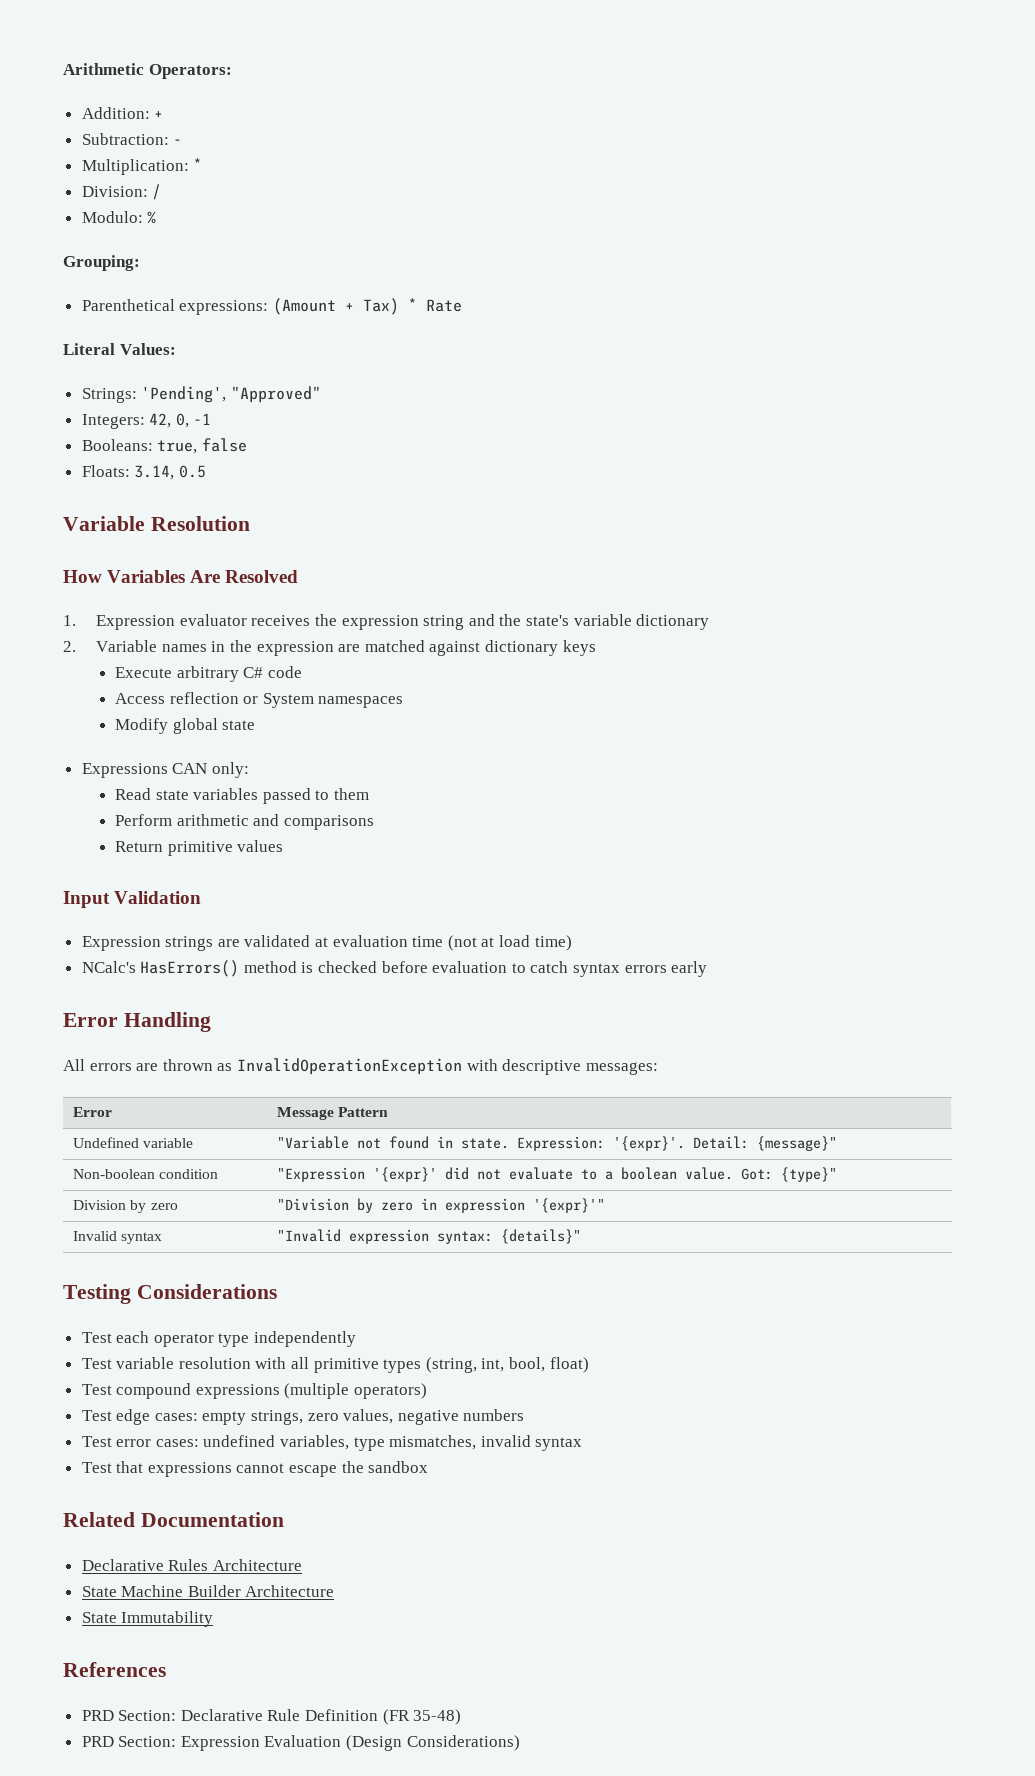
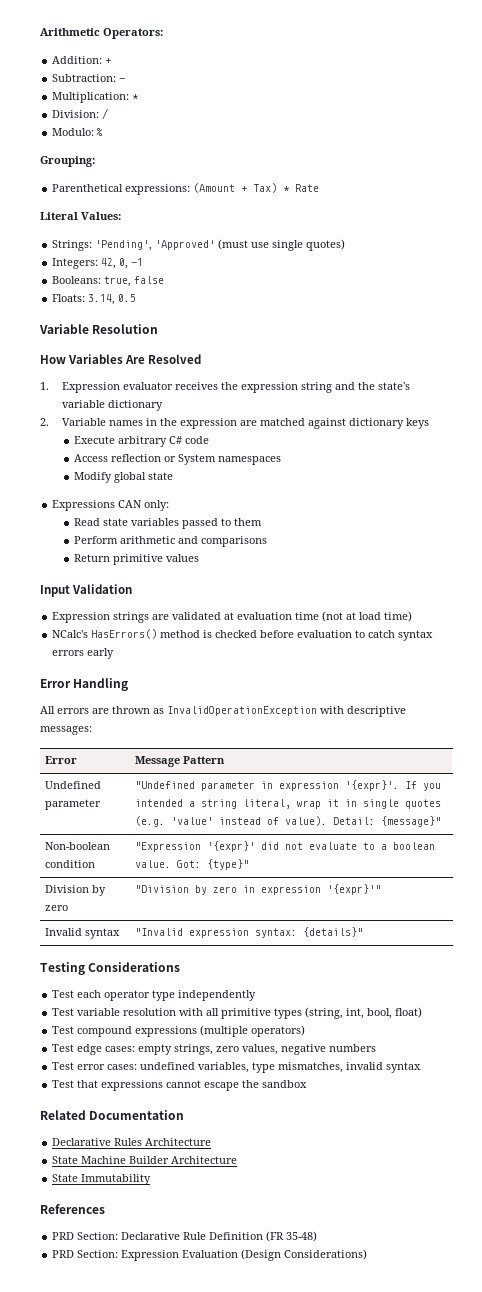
- Strings: 'Pending', "Approved"
+ Strings: 'Pending', 'Approved' (must use single quotes)
- Undefined variable | "Variable not found in state. Expression: '{expr}'. Detail: {message}"
+ Undefined parameter | "Undefined parameter in expression '{expr}'. If you intended a string literal, wrap it in single quotes (e.g. 'value' instead of value). Detail: {message}"

